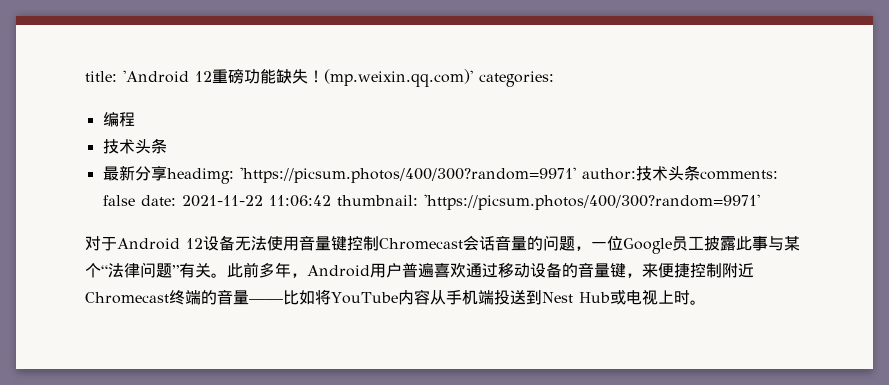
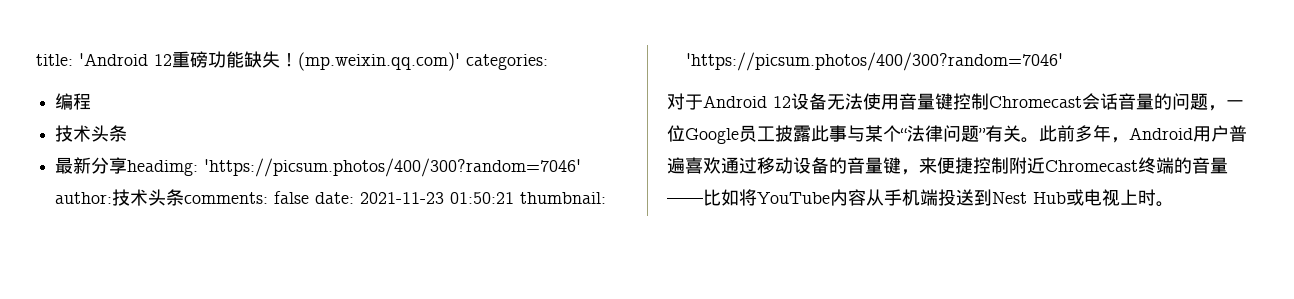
- 最新分享headimg: 'https://picsum.photos/400/300?random=9971' author:技术头条comments: false date: 2021-11-22 11:06:42 thumbnail: 'https://picsum.photos/400/300?random=9971'
+ 最新分享headimg: 'https://picsum.photos/400/300?random=7046' author:技术头条comments: false date: 2021-11-23 01:50:21 thumbnail: 'https://picsum.photos/400/300?random=7046'

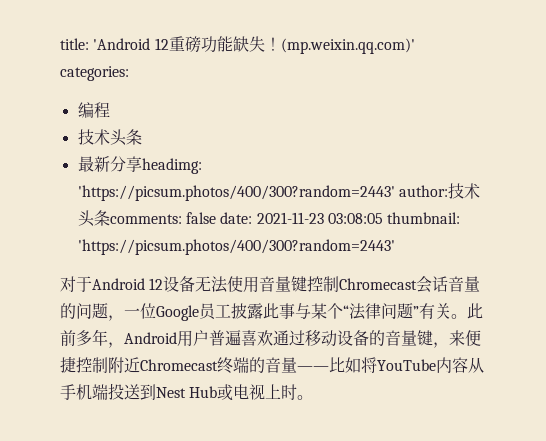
- 最新分享headimg: 'https://picsum.photos/400/300?random=7046' author:技术头条comments: false date: 2021-11-23 01:50:21 thumbnail: 'https://picsum.photos/400/300?random=7046'
+ 最新分享headimg: 'https://picsum.photos/400/300?random=2443' author:技术头条comments: false date: 2021-11-23 03:08:05 thumbnail: 'https://picsum.photos/400/300?random=2443'

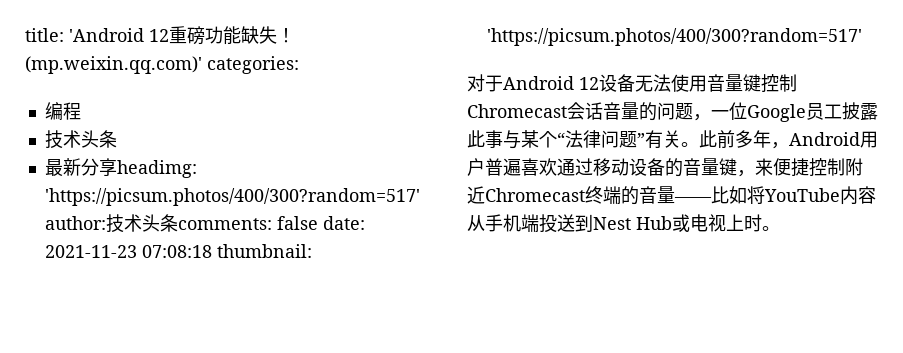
- 最新分享headimg: 'https://picsum.photos/400/300?random=2443' author:技术头条comments: false date: 2021-11-23 03:08:05 thumbnail: 'https://picsum.photos/400/300?random=2443'
+ 最新分享headimg: 'https://picsum.photos/400/300?random=517' author:技术头条comments: false date: 2021-11-23 07:08:18 thumbnail: 'https://picsum.photos/400/300?random=517'

